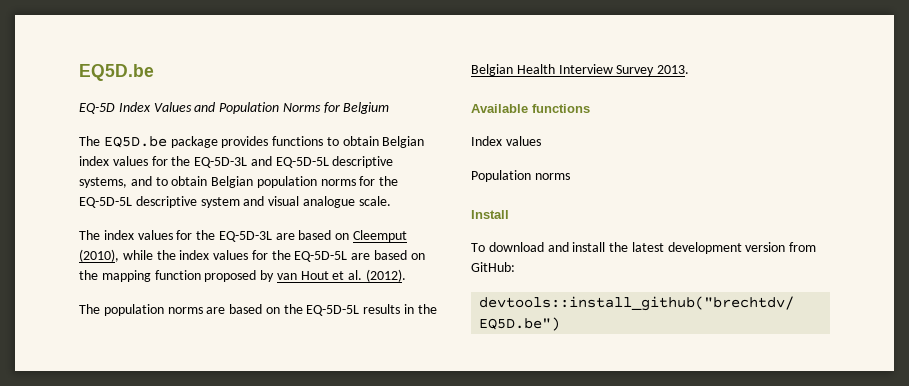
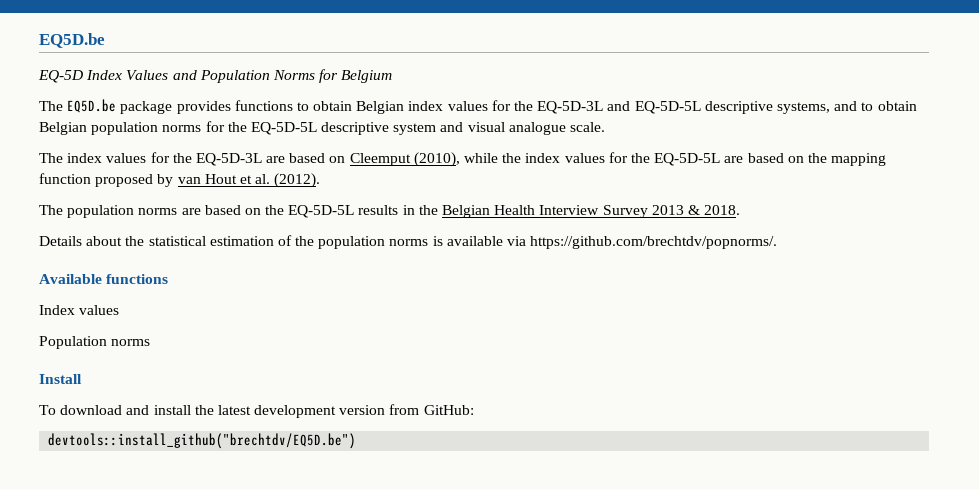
- The population norms are based on the EQ-5D-5L results in the Belgian Health Interview Survey 2013.
+ The population norms are based on the EQ-5D-5L results in the Belgian Health Interview Survey 2013 & 2018.
+ Details about the statistical estimation of the population norms is available via https://github.com/brechtdv/popnorms/.

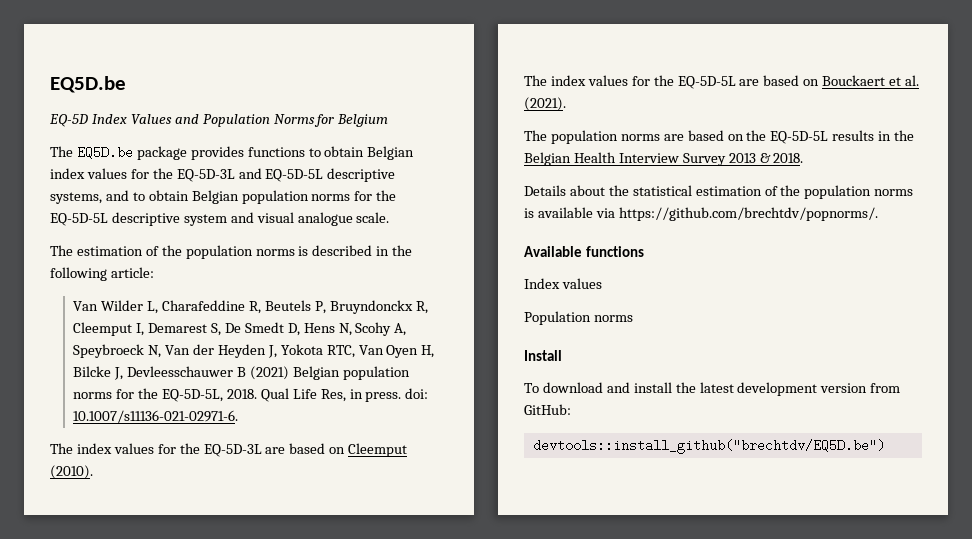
+ The estimation of the population norms is described in the following article:
+ Van Wilder L, Charafeddine R, Beutels P, Bruyndonckx R, Cleemput I, Demarest S, De Smedt D, Hens N, Scohy A, Speybroeck N, Van der Heyden J, Yokota RTC, Van Oyen H, Bilcke J, Devleesschauwer B (2021) Belgian population norms for the EQ-5D-5L, 2018. Qual Life Res, in press. doi: 10.1007/s11136-021-02971-6.
- The index values for the EQ-5D-3L are based on Cleemput (2010), while the index values for the EQ-5D-5L are based on the mapping function proposed by van Hout et al. (2012).
+ The index values for the EQ-5D-3L are based on Cleemput (2010).
+ The index values for the EQ-5D-5L are based on Bouckaert et al. (2021).

